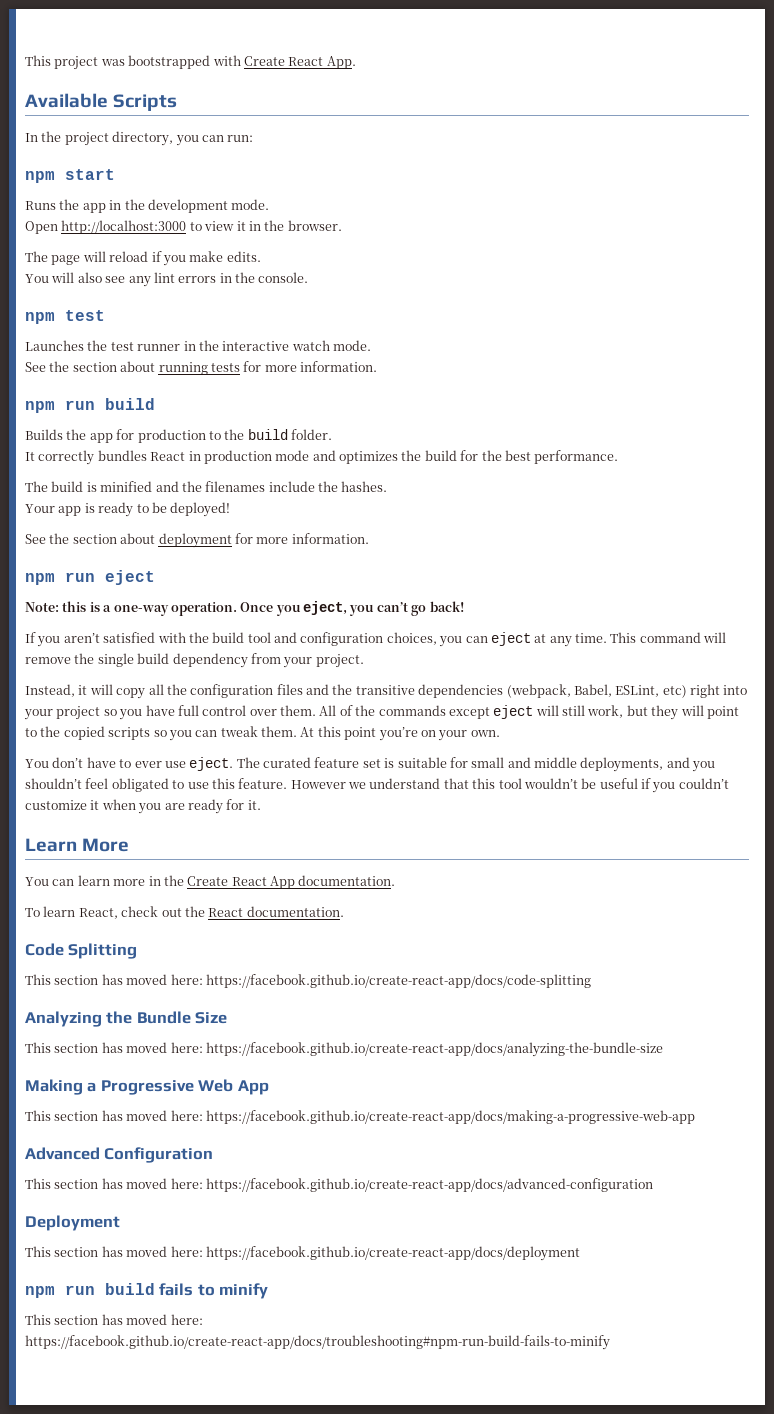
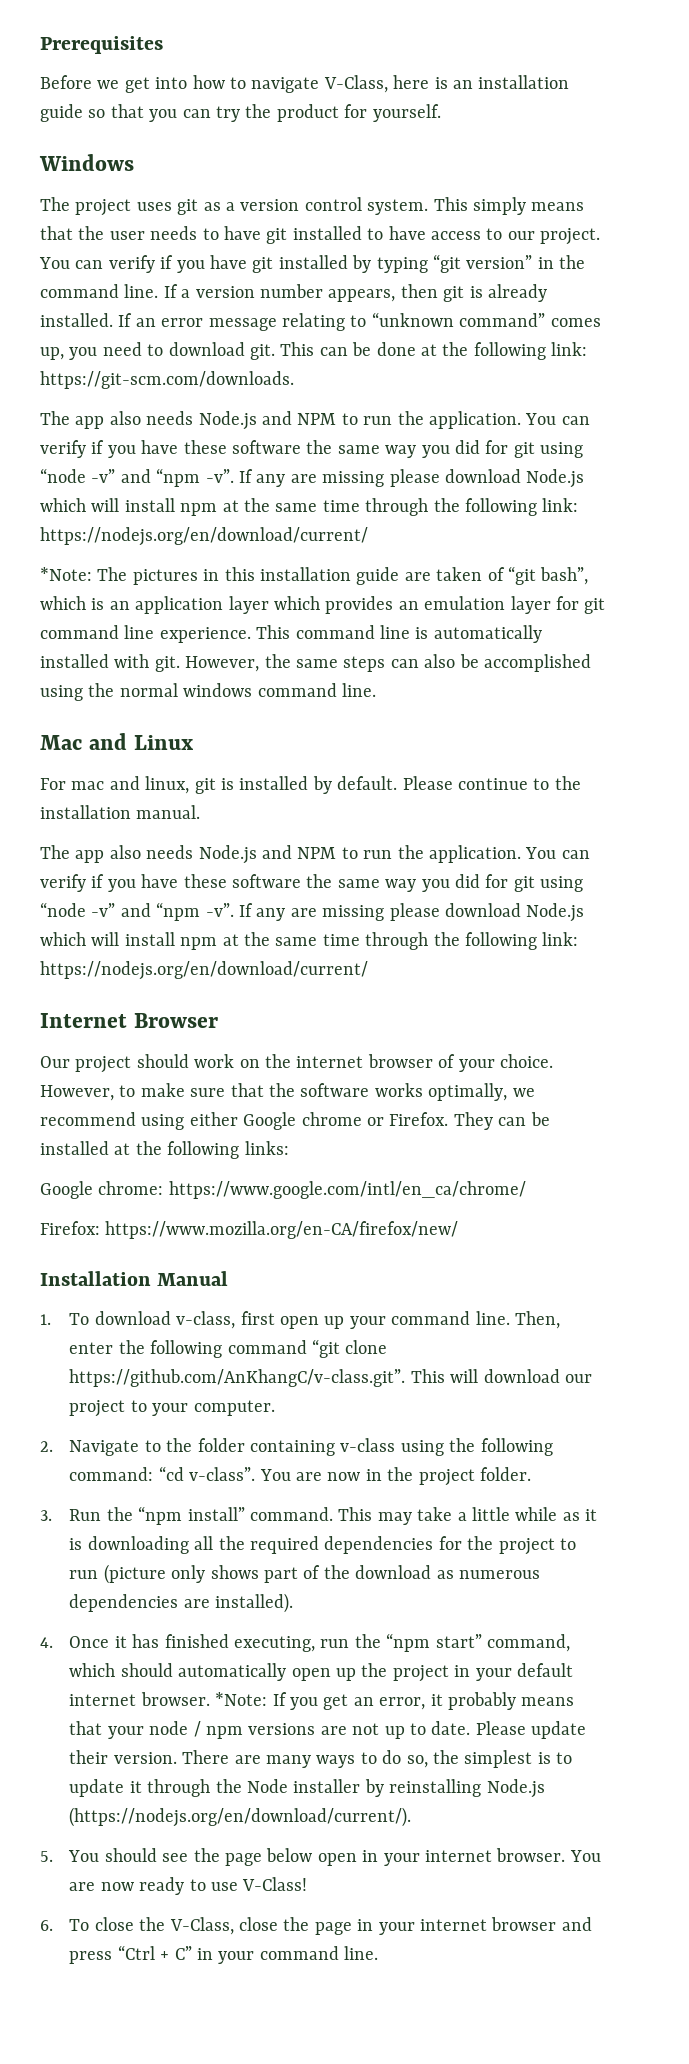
- This project was bootstrapped with Create React App.
- Available Scripts
- In the project directory, you can run:
- npm start
- Runs the app in the development mode.
- Open http://localhost:3000 to view it in the browser.
- The page will reload if you make edits.
- You will also see any lint errors in the console.
- npm test
- Launches the test runner in the interactive watch mode.
- See the section about running tests for more information.
- npm run build
- Builds the app for production to the build folder.
- It correctly bundles React in production mode and optimizes the build for the best performance.
- The build is minified and the filenames include the hashes.
- Your app is ready to be deployed!
- See the section about deployment for more information.
- npm run eject
- Note: this is a one-way operation. Once you eject, you can’t go back!
- If you aren’t satisfied with the build tool and configuration choices, you can eject at any time. This command will remove the single build dependency from your project.
- Instead, it will copy all the configuration files and the transitive dependencies (webpack, Babel, ESLint, etc) right into your project so you have full control over them. All of the commands except eject will still work, but they will point to the copied scripts so you can tweak them. At this point you’re on your own.
- You don’t have to ever use eject. The curated feature set is suitable for small and middle deployments, and you shouldn’t feel obligated to use this feature. However we understand that this tool wouldn’t be useful if you couldn’t customize it when you are ready for it.
- Learn More
- You can learn more in the Create React App documentation.
- To learn React, check out the React documentation.
- Code Splitting
- This section has moved here: https://facebook.github.io/create-react-app/docs/code-splitting
- Analyzing the Bundle Size
- This section has moved here: https://facebook.github.io/create-react-app/docs/analyzing-the-bundle-size
- Making a Progressive Web App
- This section has moved here: https://facebook.github.io/create-react-app/docs/making-a-progressive-web-app
- Advanced Configuration
- This section has moved here: https://facebook.github.io/create-react-app/docs/advanced-configuration
- Deployment
- This section has moved here: https://facebook.github.io/create-react-app/docs/deployment
- npm run build fails to minify
- This section has moved here: https://facebook.github.io/create-react-app/docs/troubleshooting#npm-run-build-fails-to-minify
+ Prerequisites
+ Before we get into how to navigate V-Class, here is an installation guide so that you can try the product for yourself.
+ Windows
+ The project uses git as a version control system. This simply means that the user needs to have git installed to have access to our project. You can verify if you have git installed by typing “git version” in the command line. If a version number appears, then git is already installed. If an error message relating to “unknown command” comes up, you need to download git. This can be done at the following link: https://git-scm.com/downloads.
+ The app also needs Node.js and NPM to run the application. You can verify if you have these software the same way you did for git using “node -v” and “npm -v”. If any are missing please download Node.js which will install npm at the same time through the following link: https://nodejs.org/en/download/current/
+ *Note: The pictures in this installation guide are taken of “git bash”, which is an application layer which provides an emulation layer for git command line experience. This command line is automatically installed with git. However, the same steps can also be accomplished using the normal windows command line.
+ Mac and Linux
+ For mac and linux, git is installed by default. Please continue to the installation manual.
+ The app also needs Node.js and NPM to run the application. You can verify if you have these software the same way you did for git using “node -v” and “npm -v”. If any are missing please download Node.js which will install npm at the same time through the following link: https://nodejs.org/en/download/current/
+ Internet Browser
+ Our project should work on the internet browser of your choice. However, to make sure that the software works optimally, we recommend using either Google chrome or Firefox. They can be installed at the following links:
+ Google chrome: https://www.google.com/intl/en_ca/chrome/
+ Firefox: https://www.mozilla.org/en-CA/firefox/new/
+ Installation Manual
+ 1. To download v-class, first open up your command line. Then, enter the following command “git clone https://github.com/AnKhangC/v-class.git”. This will download our project to your computer.
+ 2. Navigate to the folder containing v-class using the following command: “cd v-class”. You are now in the project folder.
+ 3. Run the “npm install” command. This may take a little while as it is downloading all the required dependencies for the project to run (picture only shows part of the download as numerous dependencies are installed).
+ 4. Once it has finished executing, run the “npm start” command, which should automatically open up the project in your default internet browser. *Note: If you get an error, it probably means that your node / npm versions are not up to date. Please update their version. There are many ways to do so, the simplest is to update it through the Node installer by reinstalling Node.js (https://nodejs.org/en/download/current/).
+ 5. You should see the page below open in your internet browser. You are now ready to use V-Class!
+ 6. To close the V-Class, close the page in your internet browser and press “Ctrl + C” in your command line.

